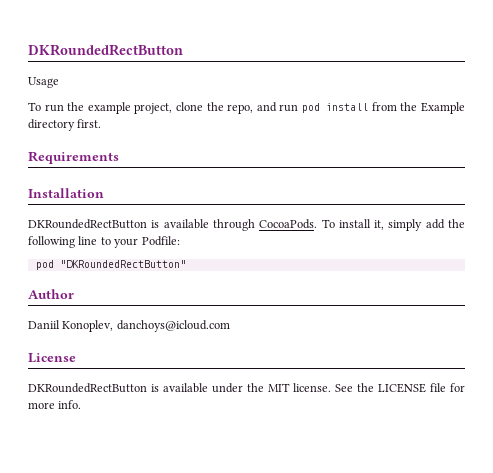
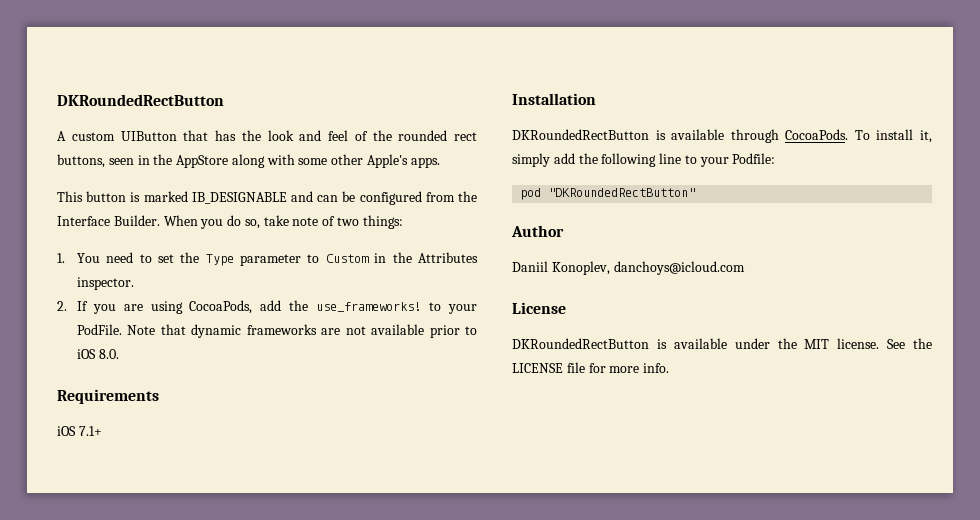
- Usage
- To run the example project, clone the repo, and run pod install from the Example directory first.
+ A custom UIButton that has the look and feel of the rounded rect buttons, seen in the AppStore along with some other Apple's apps.
+ This button is marked IB_DESIGNABLE and can be configured from the Interface Builder. When you do so, take note of two things:
+ 1. You need to set the Type parameter to Custom in the Attributes inspector.
+ 2. If you are using CocoaPods, add the use_frameworks! to your PodFile. Note that dynamic frameworks are not available prior to iOS 8.0.
+ iOS 7.1+

